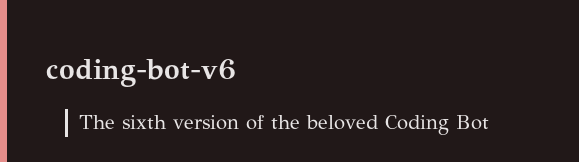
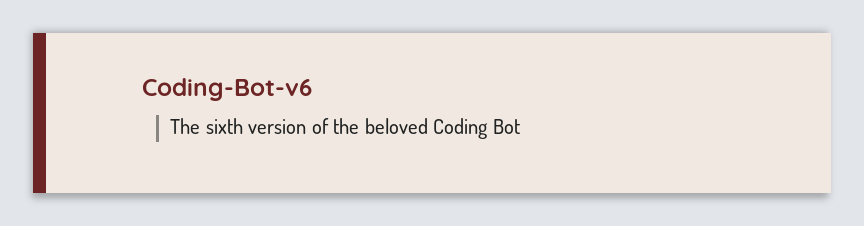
- coding-bot-v6
+ Coding-Bot-v6

